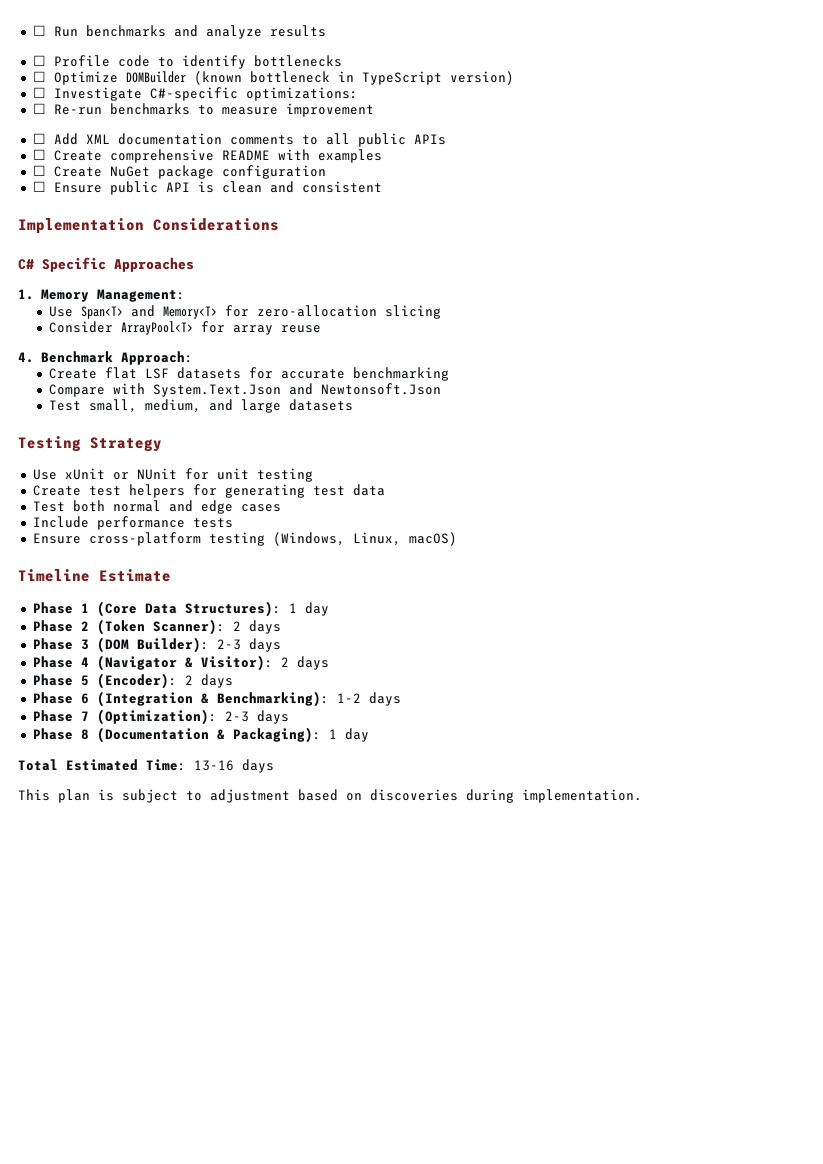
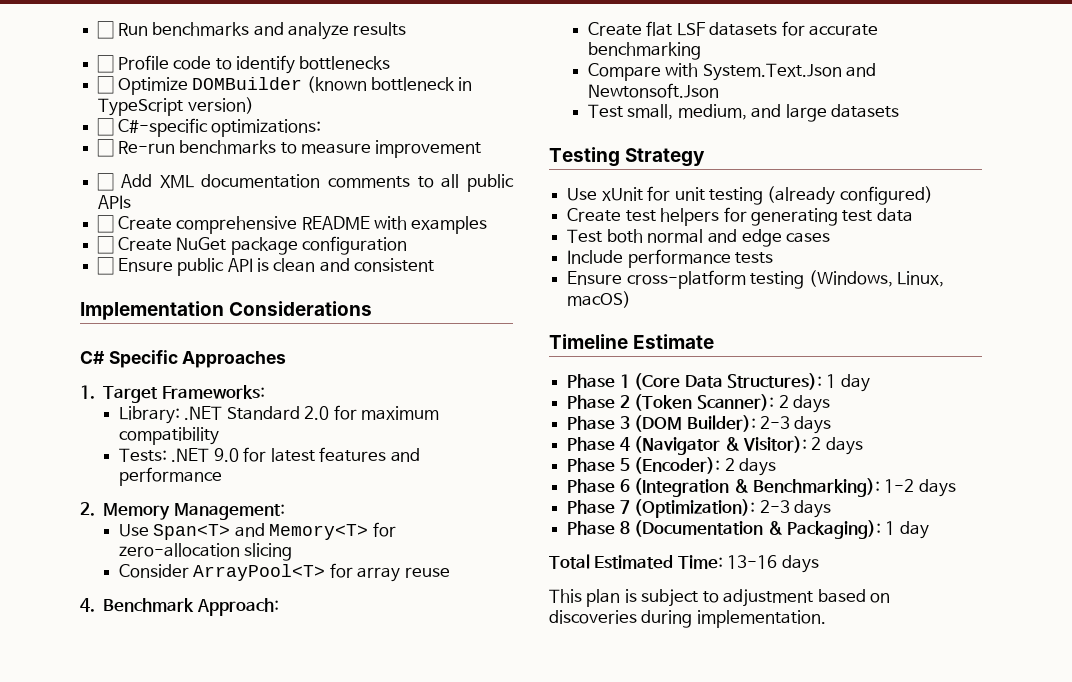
- ☐ Investigate C#-specific optimizations:
+ ☐ C#-specific optimizations:
- 1. Memory Management:
+ 1. Target Frameworks:
+ Library: .NET Standard 2.0 for maximum compatibility
+ Tests: .NET 9.0 for latest features and performance
+ 2. Memory Management:
- Use xUnit or NUnit for unit testing
+ Use xUnit for unit testing (already configured)

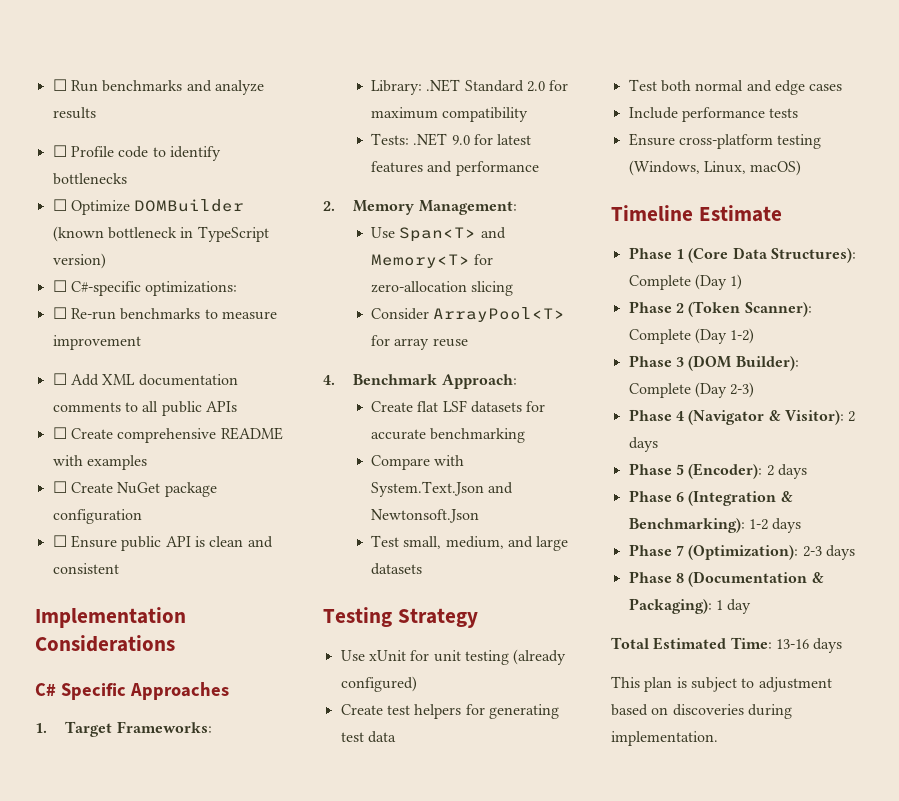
- Phase 1 (Core Data Structures): 1 day
+ Phase 1 (Core Data Structures): Complete (Day 1)
- Phase 2 (Token Scanner): 2 days
+ Phase 2 (Token Scanner): Complete (Day 1-2)
- Phase 3 (DOM Builder): 2-3 days
+ Phase 3 (DOM Builder): Complete (Day 2-3)

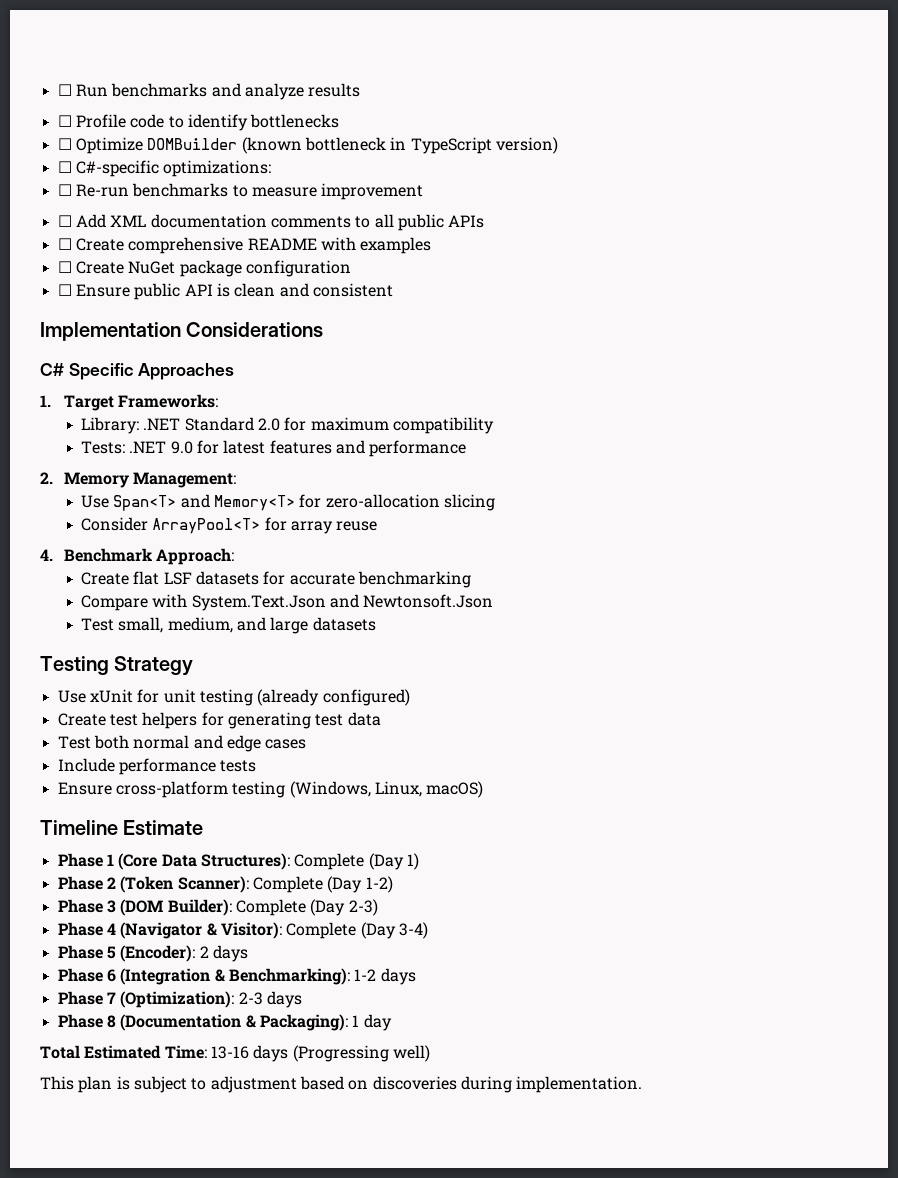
- Phase 4 (Navigator & Visitor): 2 days
+ Phase 4 (Navigator & Visitor): Complete (Day 3-4)
- Total Estimated Time: 13-16 days
+ Total Estimated Time: 13-16 days (Progressing well)

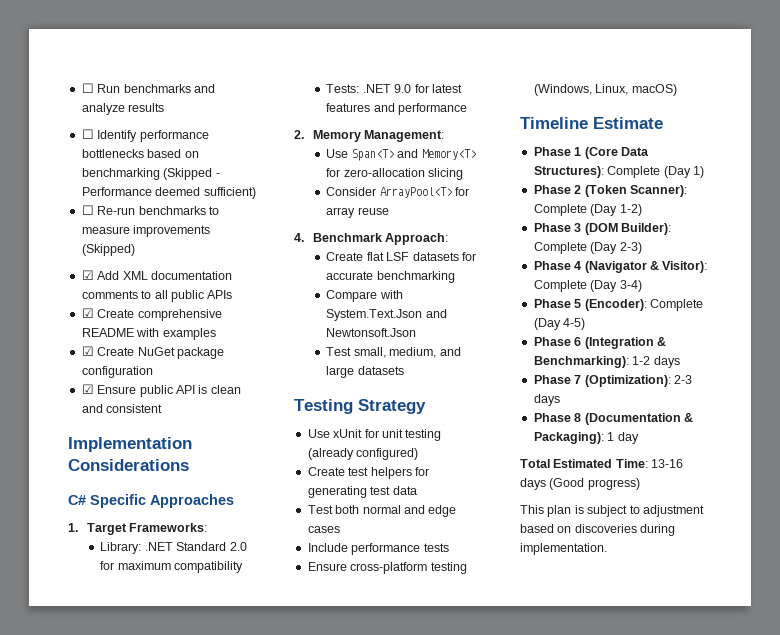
- ☐ Profile code to identify bottlenecks
- ☐ Optimize DOMBuilder (known bottleneck in TypeScript version)
- ☐ C#-specific optimizations:
+ ☐ Identify performance bottlenecks based on benchmarking (Skipped - Performance deemed sufficient)
- ☐ Re-run benchmarks to measure improvement
- ☐ Add XML documentation comments to all public APIs
+ ☐ Re-run benchmarks to measure improvements (Skipped)
+ ☑ Add XML documentation comments to all public APIs
- ☐ Create comprehensive README with examples
+ ☑ Create comprehensive README with examples
- ☐ Create NuGet package configuration
+ ☑ Create NuGet package configuration
- ☐ Ensure public API is clean and consistent
+ ☑ Ensure public API is clean and consistent
- Phase 5 (Encoder): 2 days
+ Phase 5 (Encoder): Complete (Day 4-5)
- Total Estimated Time: 13-16 days (Progressing well)
+ Total Estimated Time: 13-16 days (Good progress)

